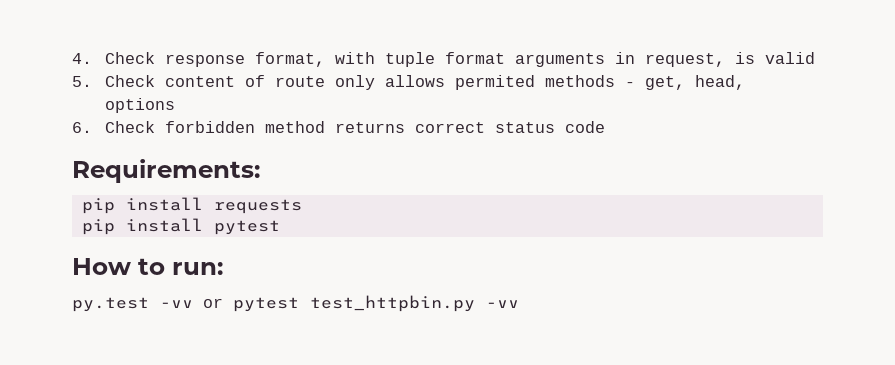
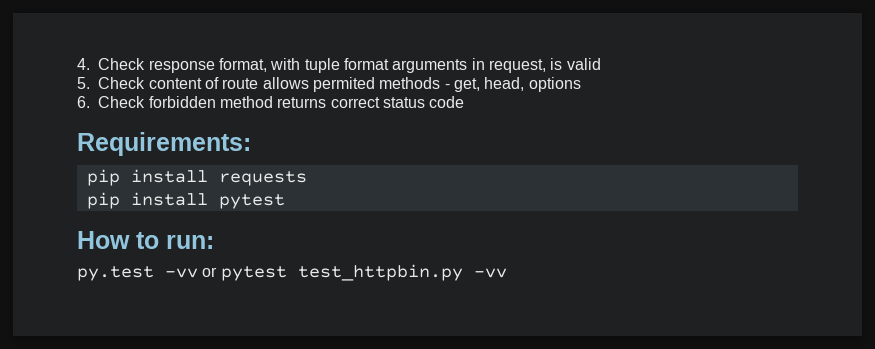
- 5. Check content of route only allows permited methods - get, head, options
+ 5. Check content of route allows permited methods - get, head, options

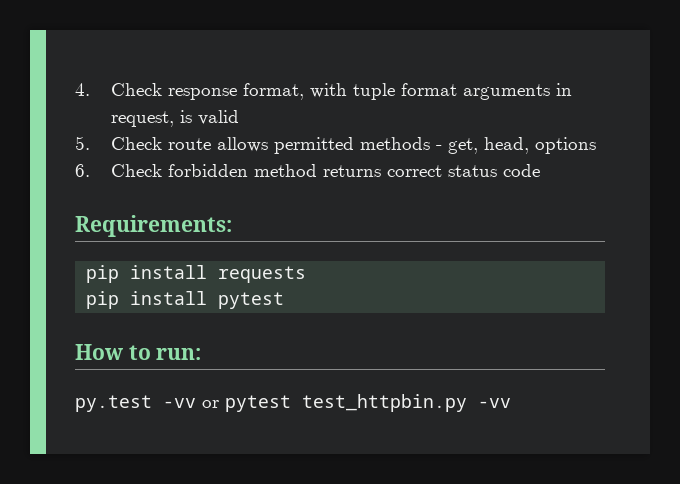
- 5. Check content of route allows permited methods - get, head, options
+ 5. Check route allows permitted methods - get, head, options

